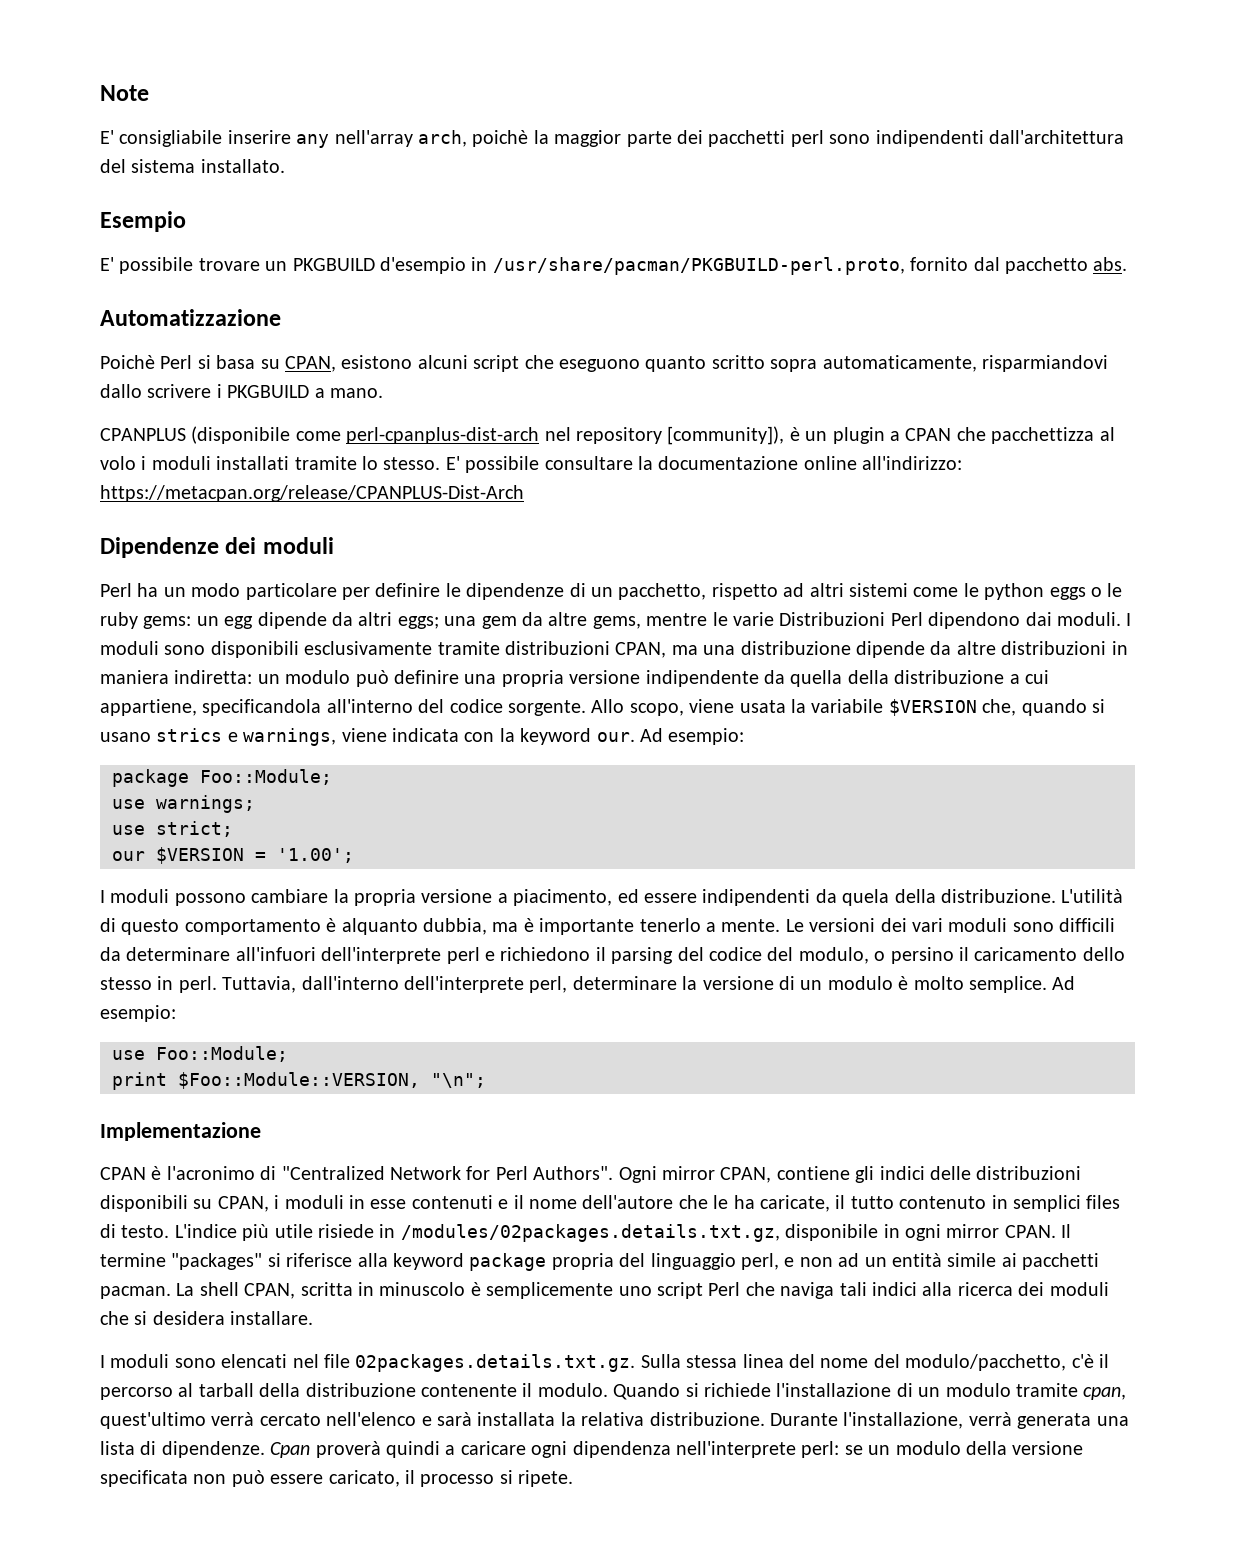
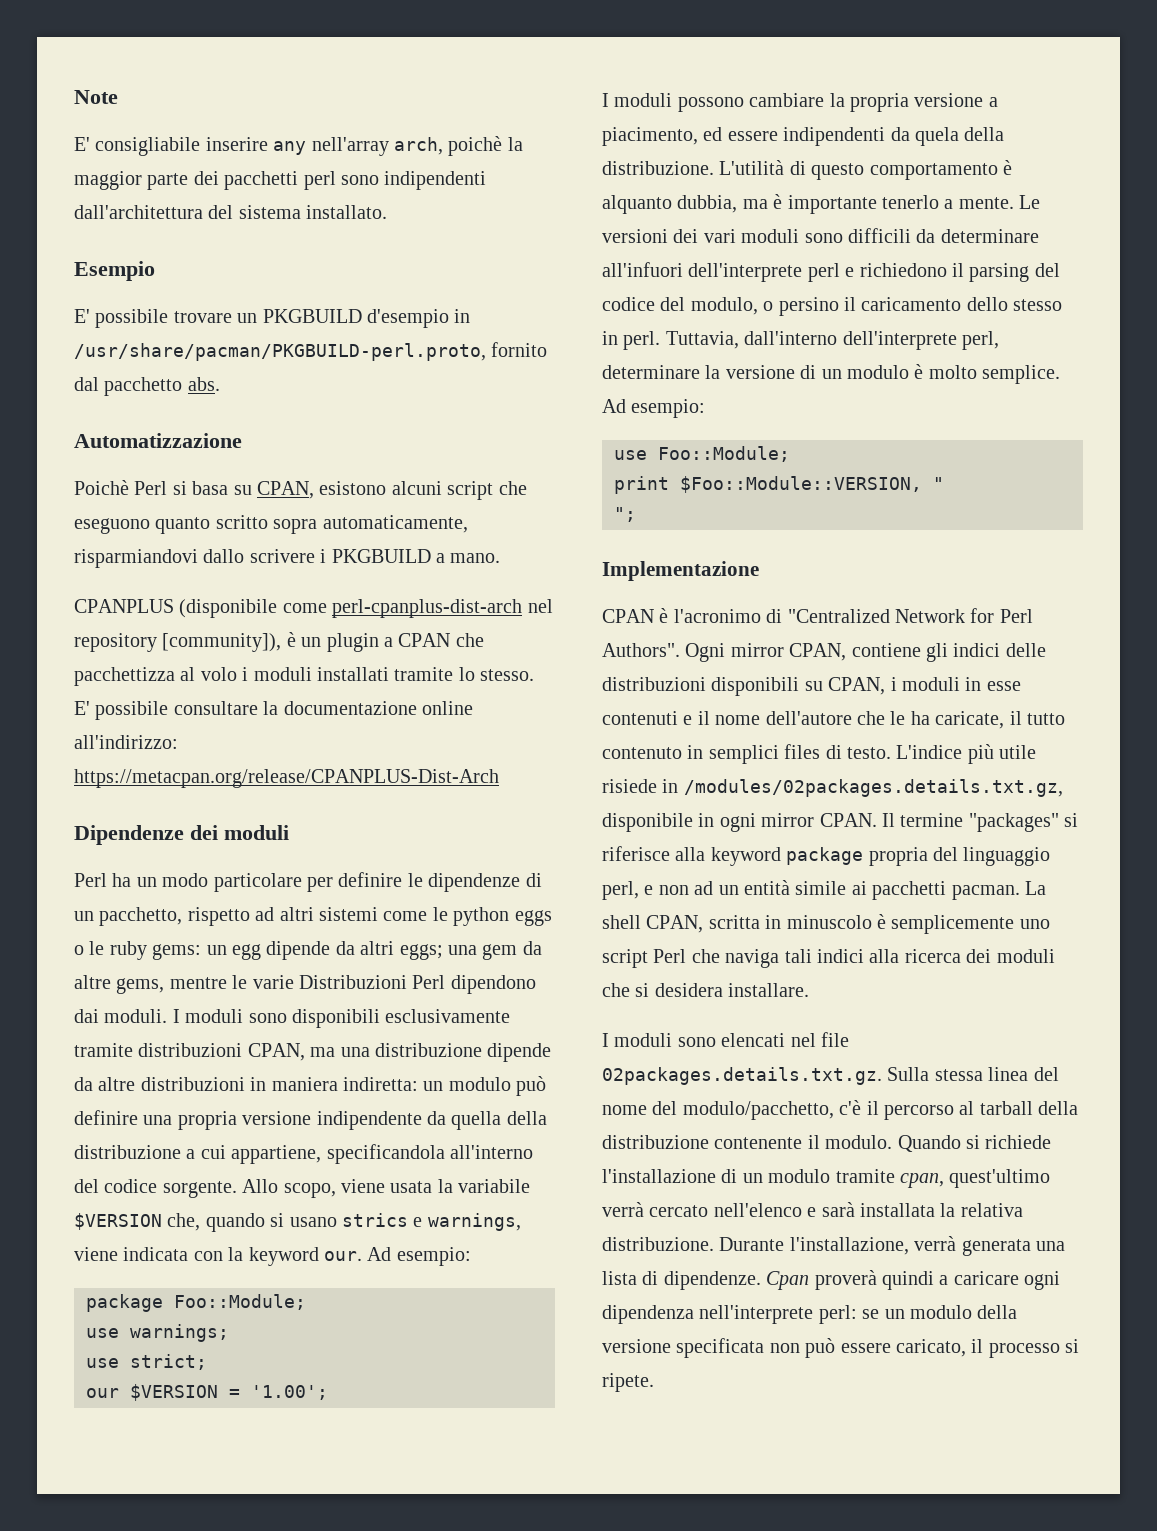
- print $Foo::Module::VERSION, "\n";
+ print $Foo::Module::VERSION, "
+ ";

